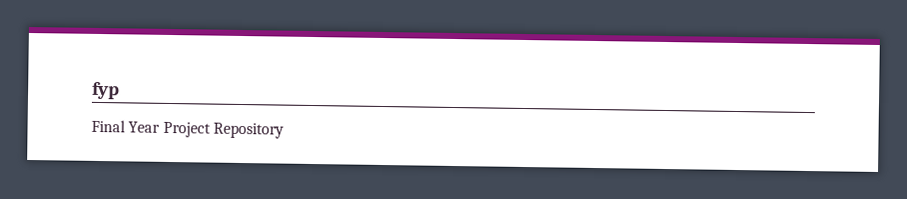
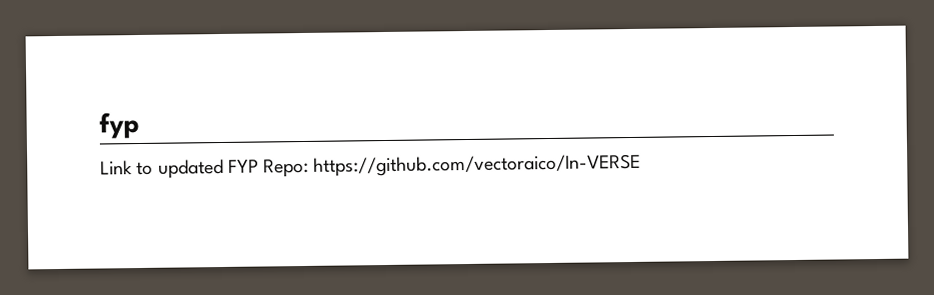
- Final Year Project Repository
+ Link to updated FYP Repo: https://github.com/vectoraico/In-VERSE

